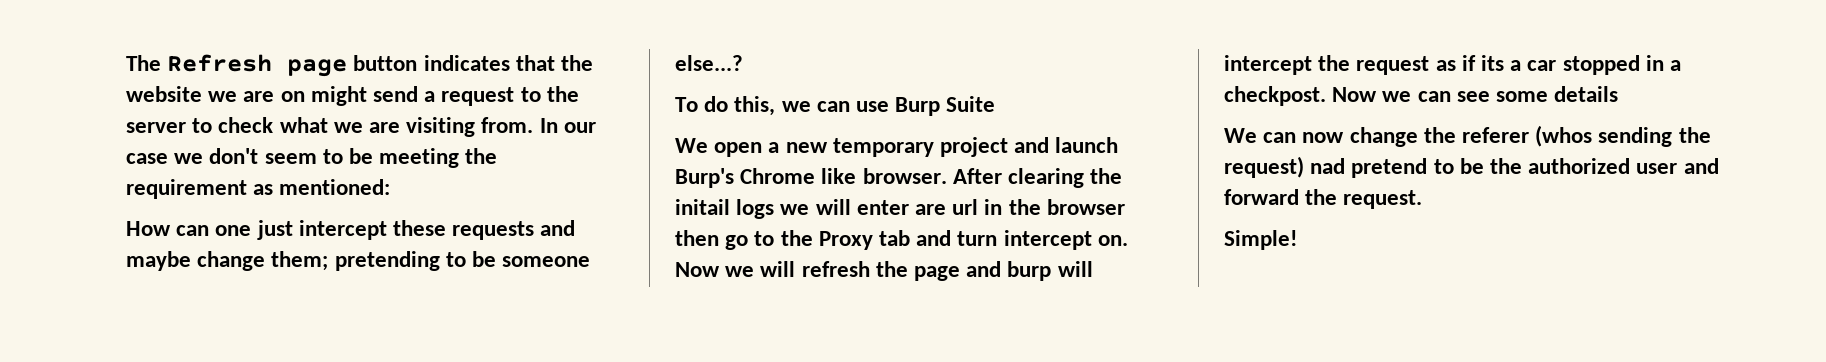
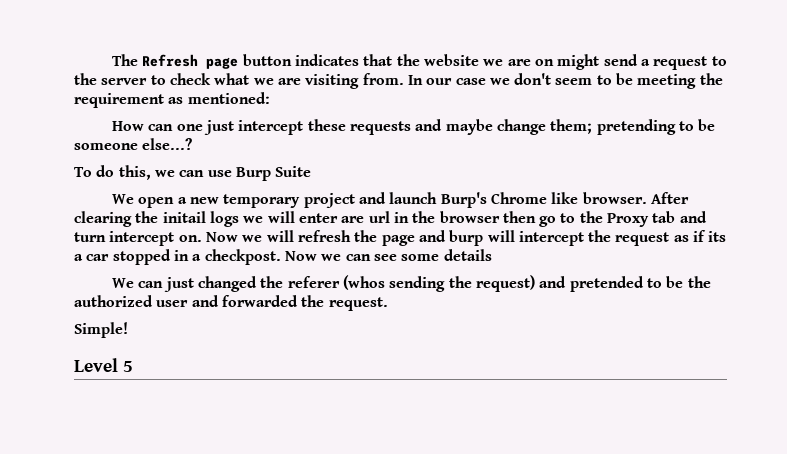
- We can now change the referer (whos sending the request) nad pretend to be the authorized user and forward the request.
+ We can just changed the referer (whos sending the request) and pretended to be the authorized user and forwarded the request.
+ Level 5

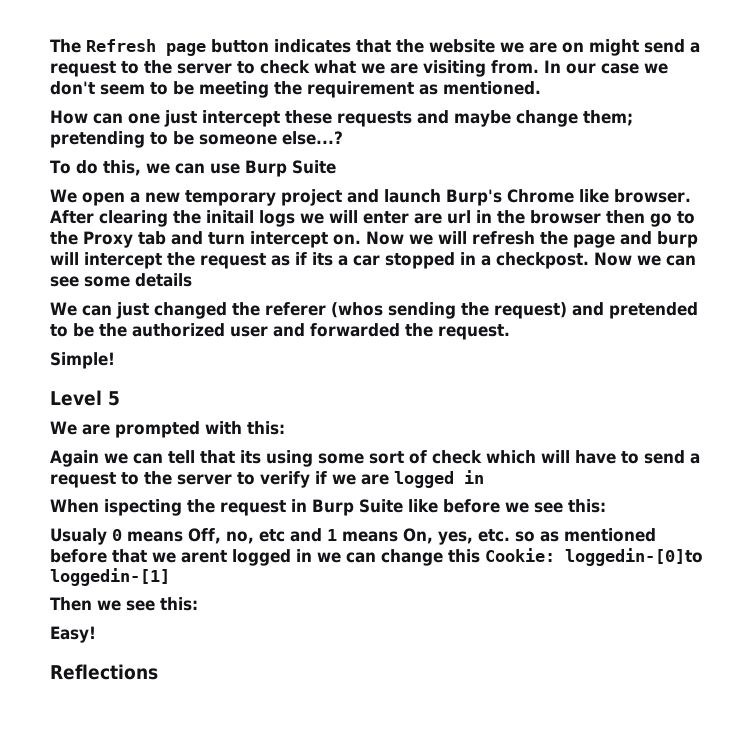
- In our case we don't seem to be meeting the requirement as mentioned:
+ In our case we don't seem to be meeting the requirement as mentioned.
+ We are prompted with this:
+ Again we can tell that its using some sort of check which will have to send a request to the server to verify if we are logged in
+ When ispecting the request in Burp Suite like before we see this:
+ Usualy 0 means Off, no, etc and 1 means On, yes, etc. so as mentioned before that we arent logged in we can change this Cookie: loggedin-[0]to loggedin-[1]
+ Then we see this:
+ Easy!
+ Reflections

